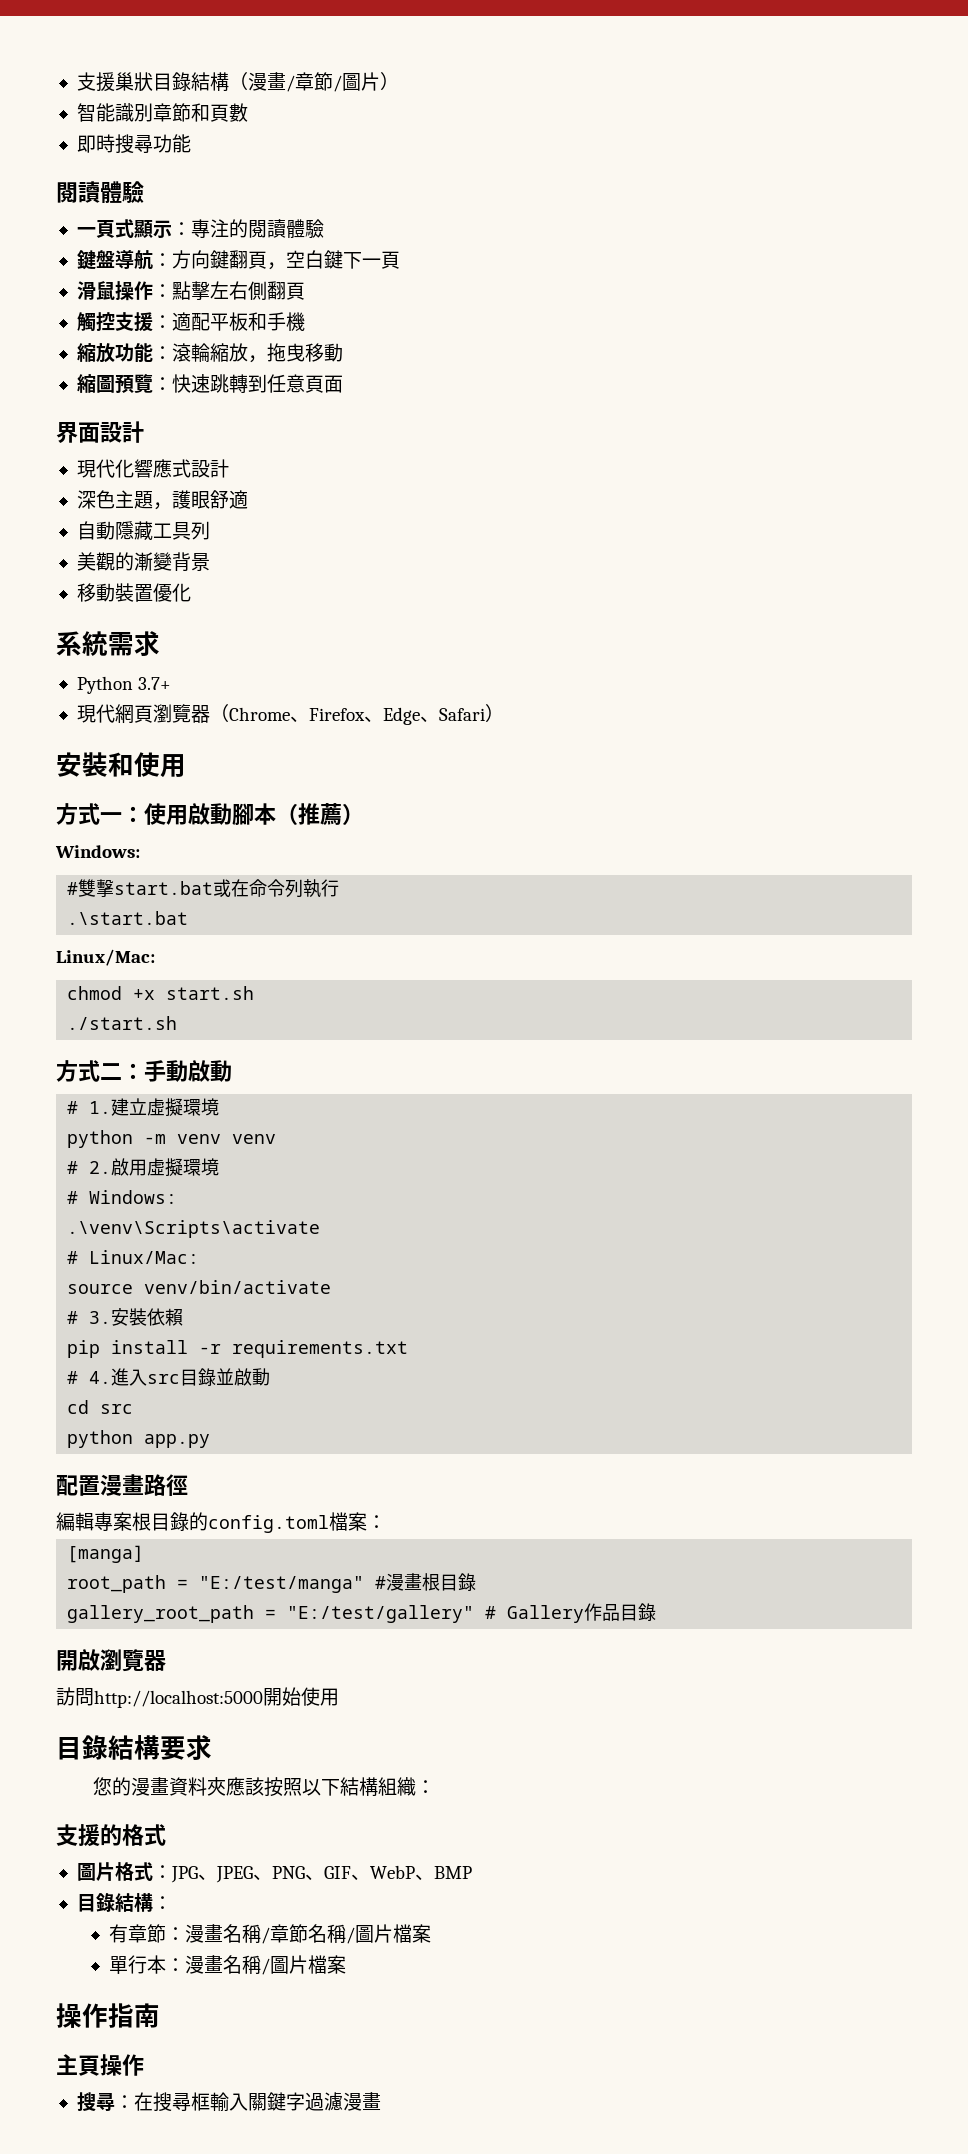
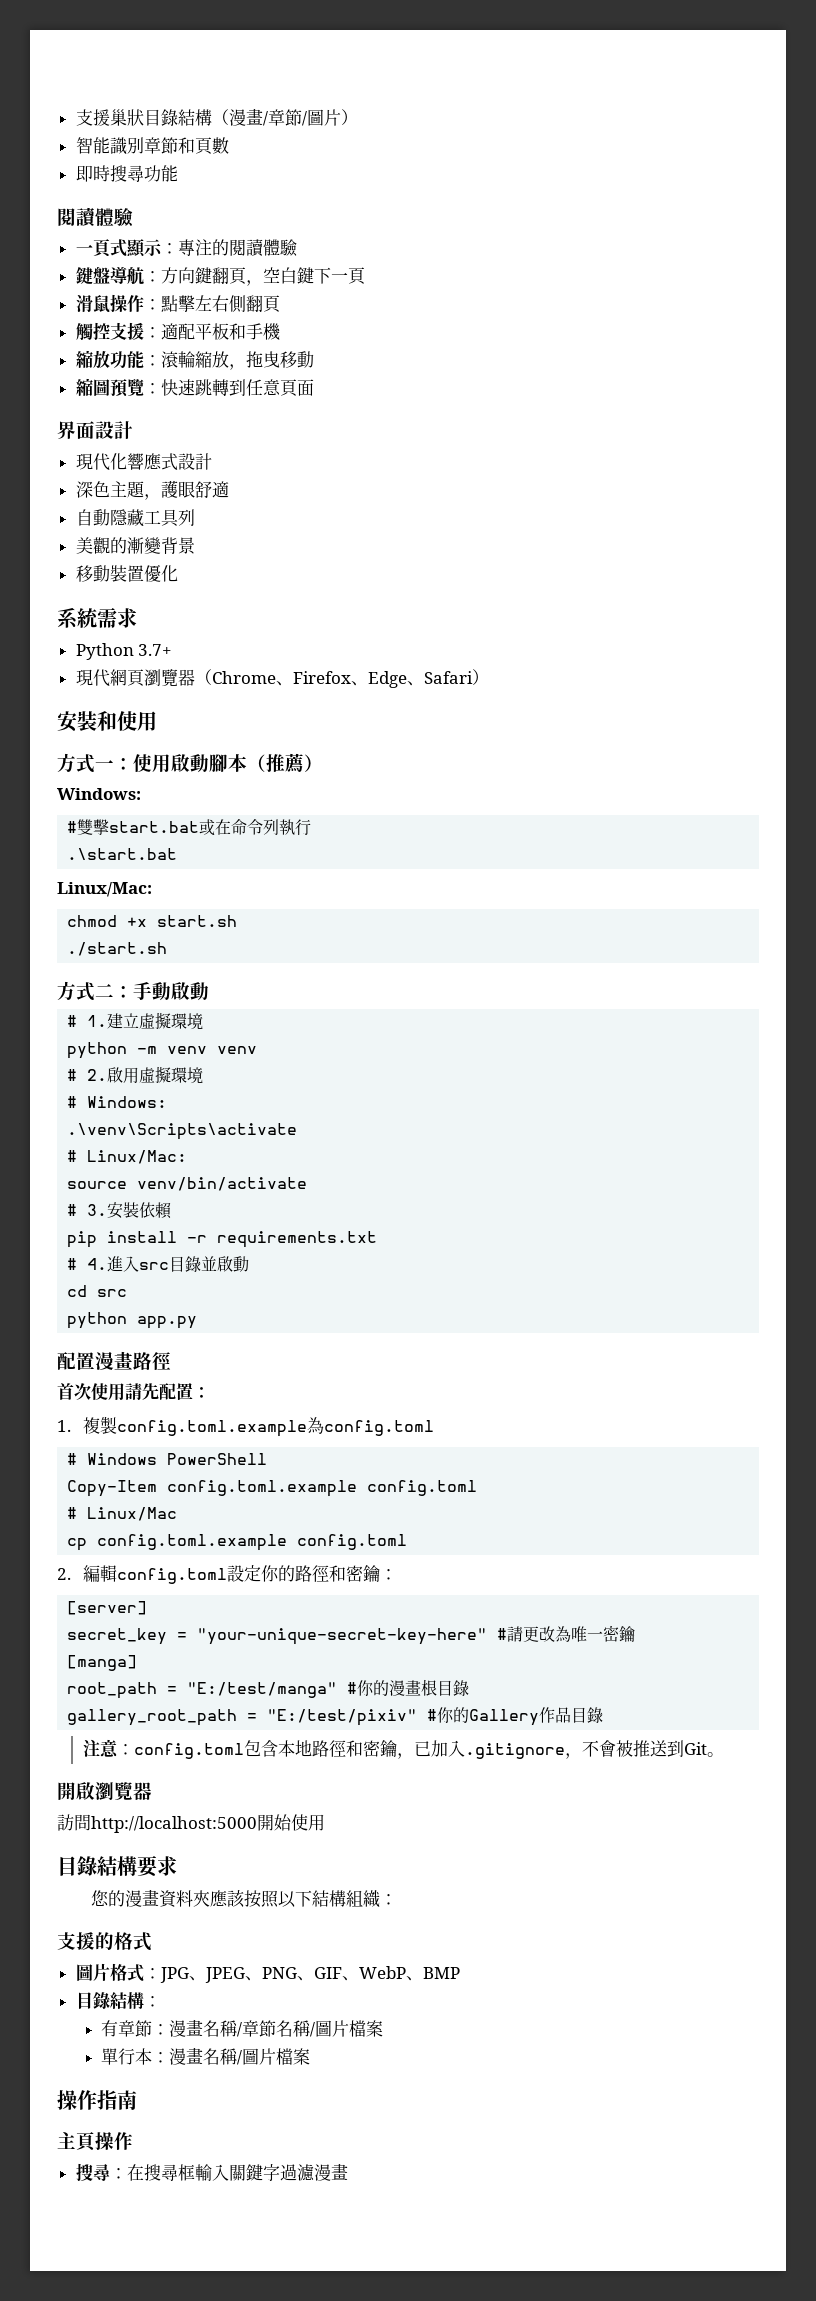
- 編輯專案根目錄的config.toml檔案：
+ 首次使用請先配置：
+ 1.複製config.toml.example為config.toml
+ # Windows PowerShell
+ Copy-Item config.toml.example config.toml
+ # Linux/Mac
+ cp config.toml.example config.toml
+ 2.編輯config.toml設定你的路徑和密鑰：
+ [server]
+ secret_key = "your-unique-secret-key-here" #請更改為唯一密鑰
- root_path = "E:/test/manga" #漫畫根目錄
+ root_path = "E:/test/manga" #你的漫畫根目錄
- gallery_root_path = "E:/test/gallery" # Gallery作品目錄
+ gallery_root_path = "E:/test/pixiv" #你的Gallery作品目錄
+ 注意：config.toml包含本地路徑和密鑰，已加入.gitignore，不會被推送到Git。

